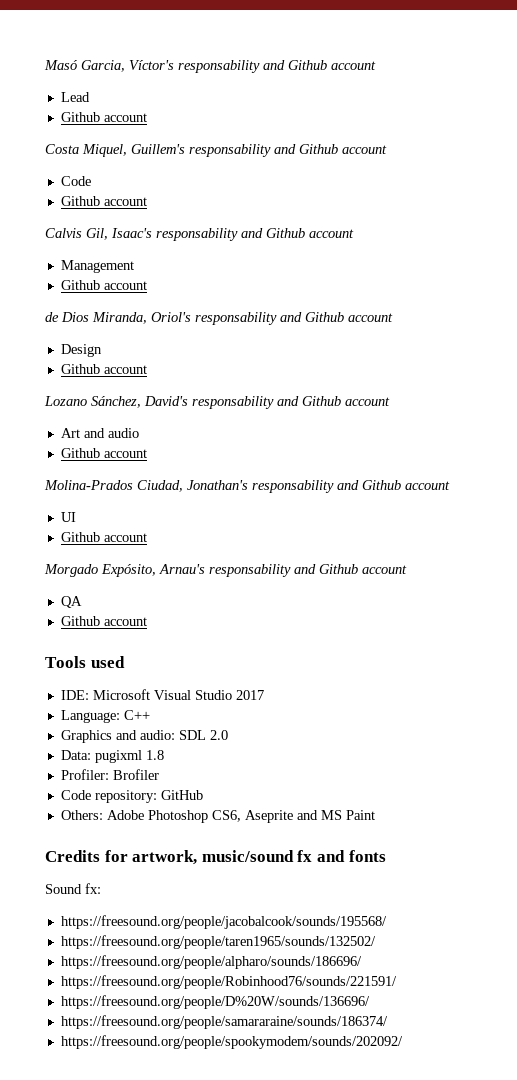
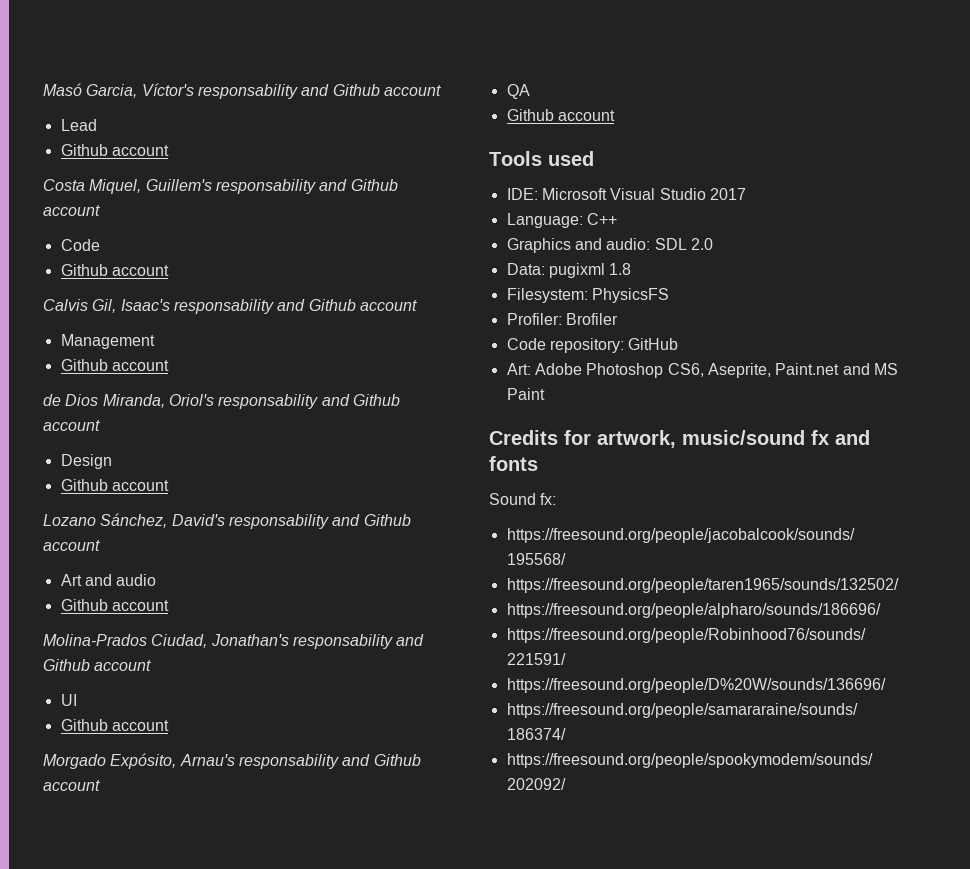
+ Filesystem: PhysicsFS
- Others: Adobe Photoshop CS6, Aseprite and MS Paint
+ Art: Adobe Photoshop CS6, Aseprite, Paint.net and MS Paint

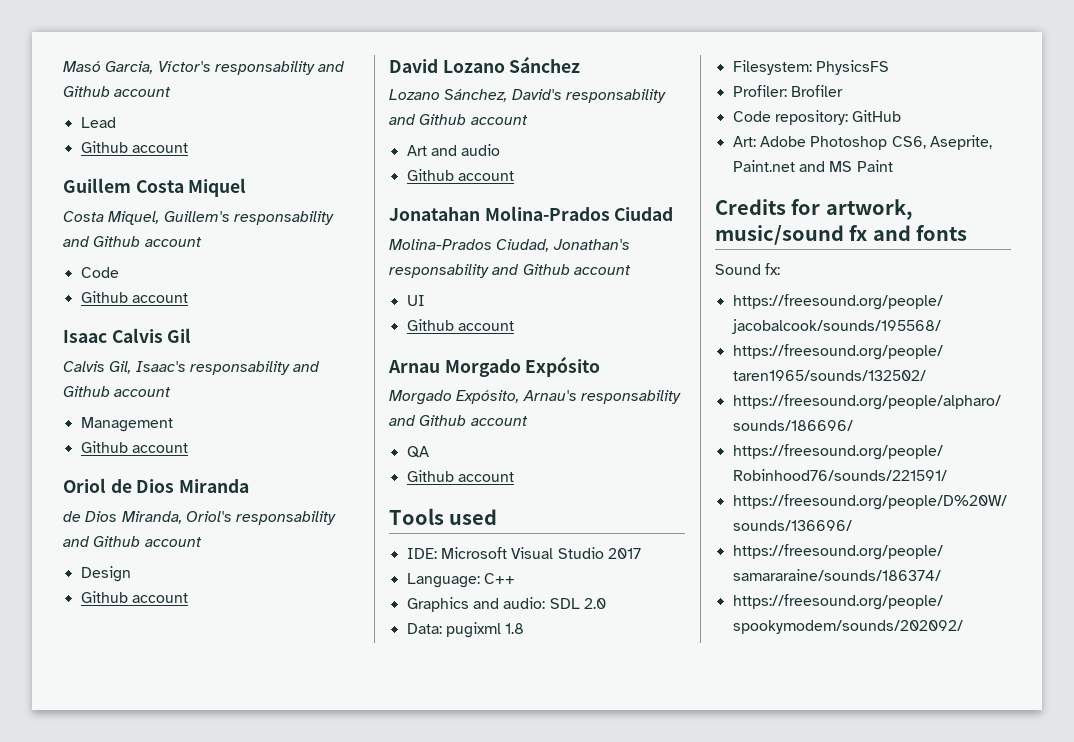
+ Guillem Costa Miquel
+ Isaac Calvis Gil
+ Oriol de Dios Miranda
+ David Lozano Sánchez
+ Jonatahan Molina-Prados Ciudad
+ Arnau Morgado Expósito

